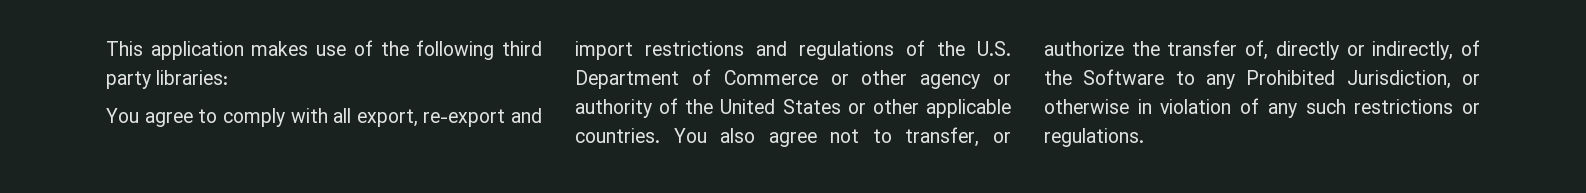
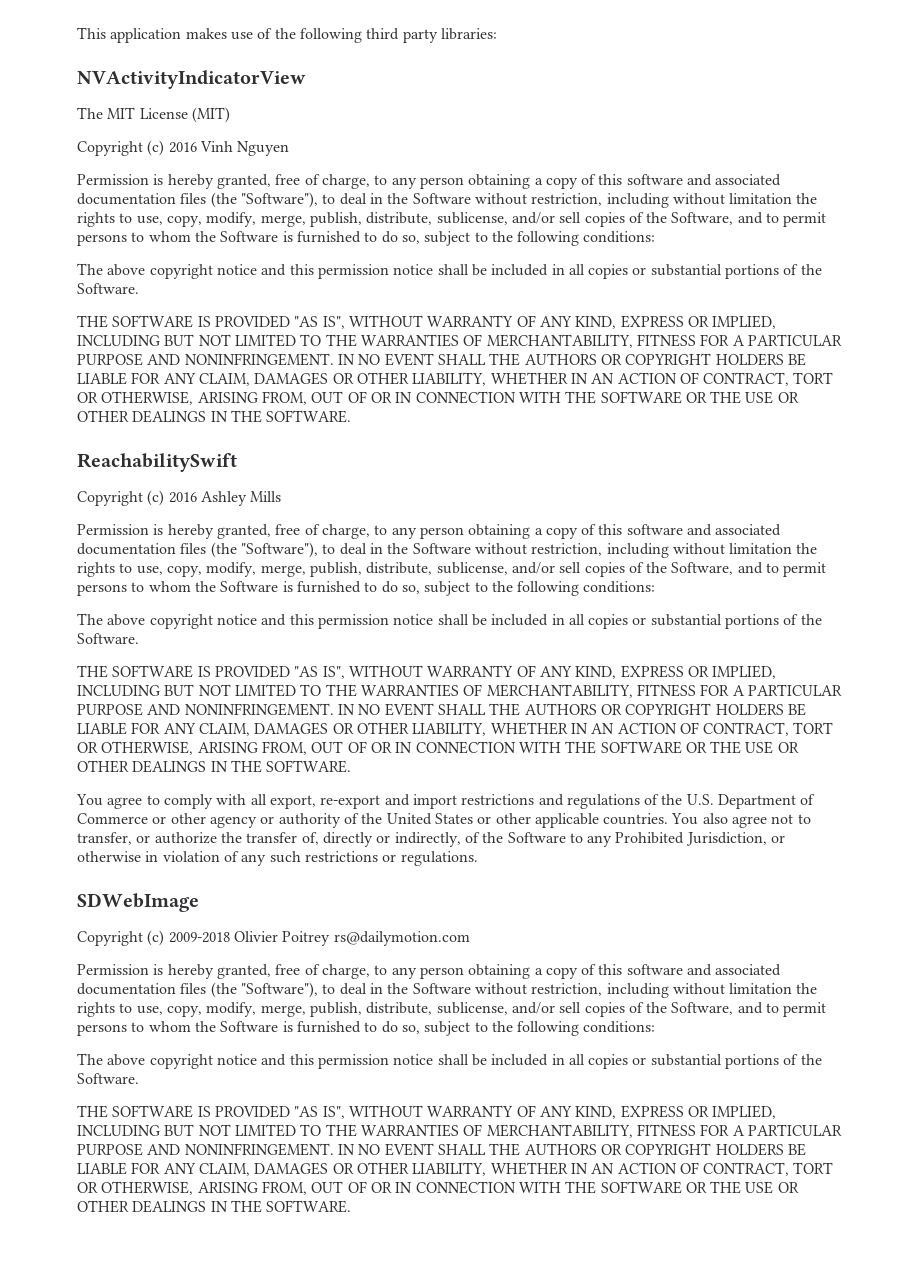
+ NVActivityIndicatorView
+ The MIT License (MIT)
+ Copyright (c) 2016 Vinh Nguyen
+ Permission is hereby granted, free of charge, to any person obtaining a copy of this software and associated documentation files (the "Software"), to deal in the Software without restriction, including without limitation the rights to use, copy, modify, merge, publish, distribute, sublicense, and/or sell copies of the Software, and to permit persons to whom the Software is furnished to do so, subject to the following conditions:
+ The above copyright notice and this permission notice shall be included in all copies or substantial portions of the Software.
+ THE SOFTWARE IS PROVIDED "AS IS", WITHOUT WARRANTY OF ANY KIND, EXPRESS OR IMPLIED, INCLUDING BUT NOT LIMITED TO THE WARRANTIES OF MERCHANTABILITY, FITNESS FOR A PARTICULAR PURPOSE AND NONINFRINGEMENT. IN NO EVENT SHALL THE AUTHORS OR COPYRIGHT HOLDERS BE LIABLE FOR ANY CLAIM, DAMAGES OR OTHER LIABILITY, WHETHER IN AN ACTION OF CONTRACT, TORT OR OTHERWISE, ARISING FROM, OUT OF OR IN CONNECTION WITH THE SOFTWARE OR THE USE OR OTHER DEALINGS IN THE SOFTWARE.
+ ReachabilitySwift
+ Copyright (c) 2016 Ashley Mills
+ Permission is hereby granted, free of charge, to any person obtaining a copy of this software and associated documentation files (the "Software"), to deal in the Software without restriction, including without limitation the rights to use, copy, modify, merge, publish, distribute, sublicense, and/or sell copies of the Software, and to permit persons to whom the Software is furnished to do so, subject to the following conditions:
+ The above copyright notice and this permission notice shall be included in all copies or substantial portions of the Software.
+ THE SOFTWARE IS PROVIDED "AS IS", WITHOUT WARRANTY OF ANY KIND, EXPRESS OR IMPLIED, INCLUDING BUT NOT LIMITED TO THE WARRANTIES OF MERCHANTABILITY, FITNESS FOR A PARTICULAR PURPOSE AND NONINFRINGEMENT. IN NO EVENT SHALL THE AUTHORS OR COPYRIGHT HOLDERS BE LIABLE FOR ANY CLAIM, DAMAGES OR OTHER LIABILITY, WHETHER IN AN ACTION OF CONTRACT, TORT OR OTHERWISE, ARISING FROM, OUT OF OR IN CONNECTION WITH THE SOFTWARE OR THE USE OR OTHER DEALINGS IN THE SOFTWARE.
+ SDWebImage
+ Copyright (c) 2009-2018 Olivier Poitrey rs@dailymotion.com
+ Permission is hereby granted, free of charge, to any person obtaining a copy of this software and associated documentation files (the "Software"), to deal in the Software without restriction, including without limitation the rights to use, copy, modify, merge, publish, distribute, sublicense, and/or sell copies of the Software, and to permit persons to whom the Software is furnished to do so, subject to the following conditions:
+ The above copyright notice and this permission notice shall be included in all copies or substantial portions of the Software.
+ THE SOFTWARE IS PROVIDED "AS IS", WITHOUT WARRANTY OF ANY KIND, EXPRESS OR IMPLIED, INCLUDING BUT NOT LIMITED TO THE WARRANTIES OF MERCHANTABILITY, FITNESS FOR A PARTICULAR PURPOSE AND NONINFRINGEMENT. IN NO EVENT SHALL THE AUTHORS OR COPYRIGHT HOLDERS BE LIABLE FOR ANY CLAIM, DAMAGES OR OTHER LIABILITY, WHETHER IN AN ACTION OF CONTRACT, TORT OR OTHERWISE, ARISING FROM, OUT OF OR IN CONNECTION WITH THE SOFTWARE OR THE USE OR OTHER DEALINGS IN THE SOFTWARE.

